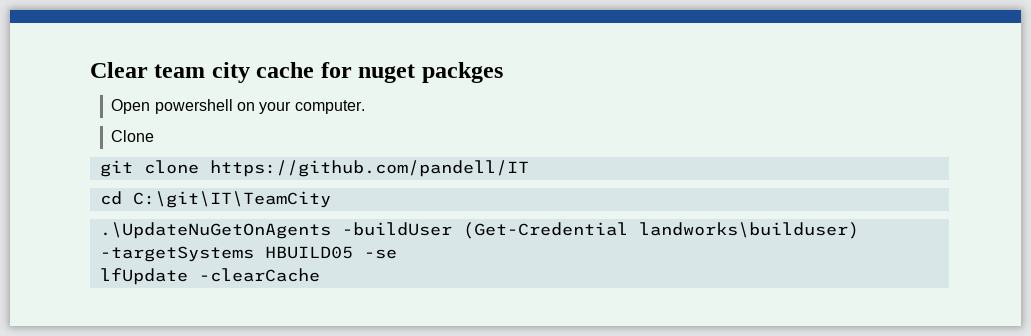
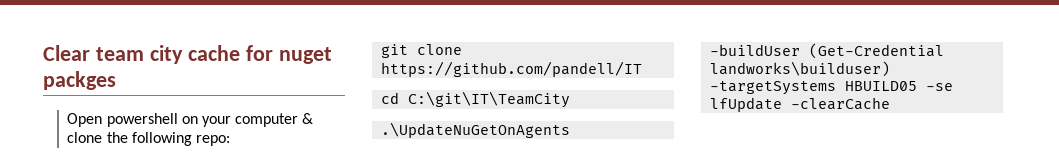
- Open powershell on your computer.
- Clone
+ Open powershell on your computer & clone the following repo:

